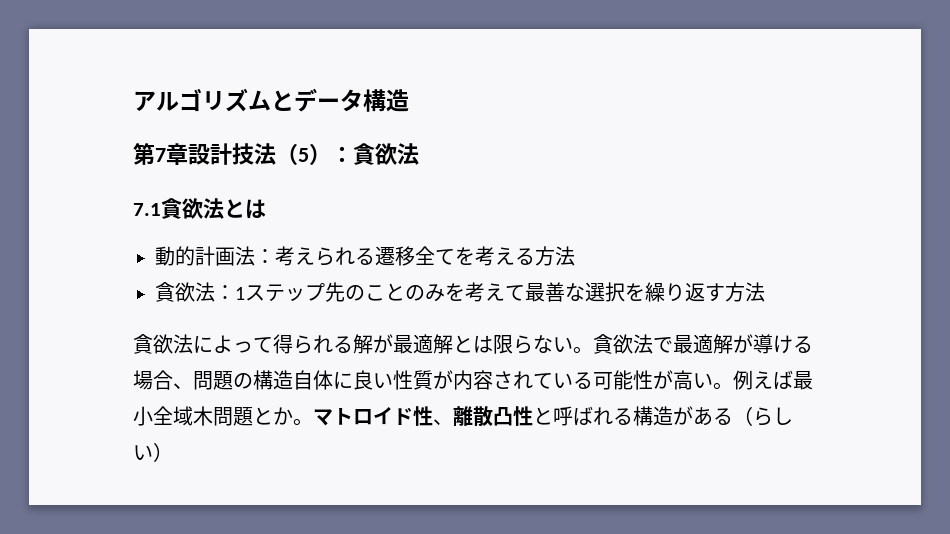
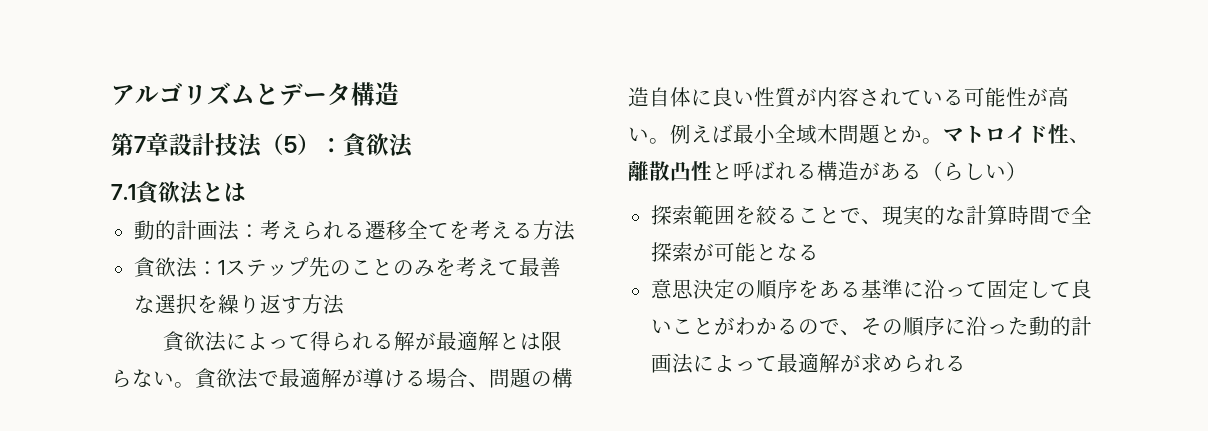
+ 探索範囲を絞ることで、現実的な計算時間で全探索が可能となる
+ 意思決定の順序をある基準に沿って固定して良いことがわかるので、その順序に沿った動的計画法によって最適解が求められる

